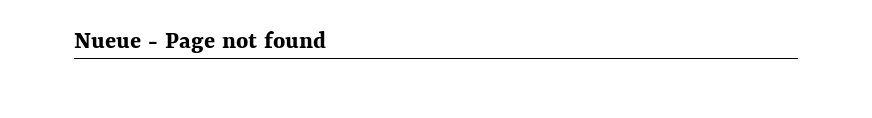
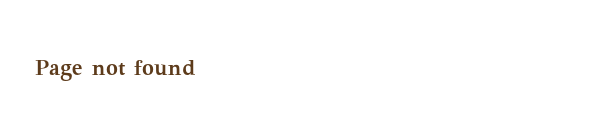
- Nueue - Page not found
+ Page not found

